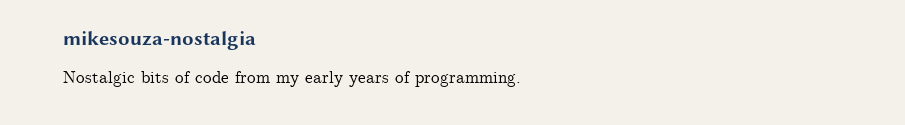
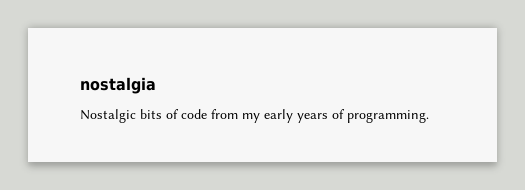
- mikesouza-nostalgia
+ nostalgia

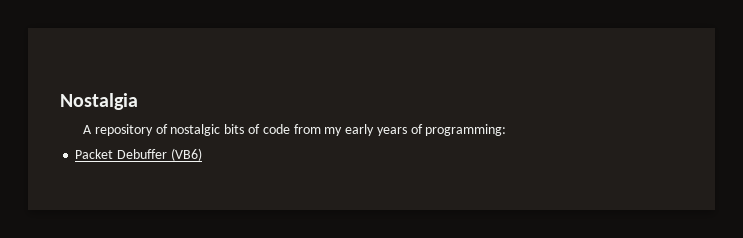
- nostalgia
- Nostalgic bits of code from my early years of programming.
+ Nostalgia
+ A repository of nostalgic bits of code from my early years of programming:
+ Packet Debuffer (VB6)

